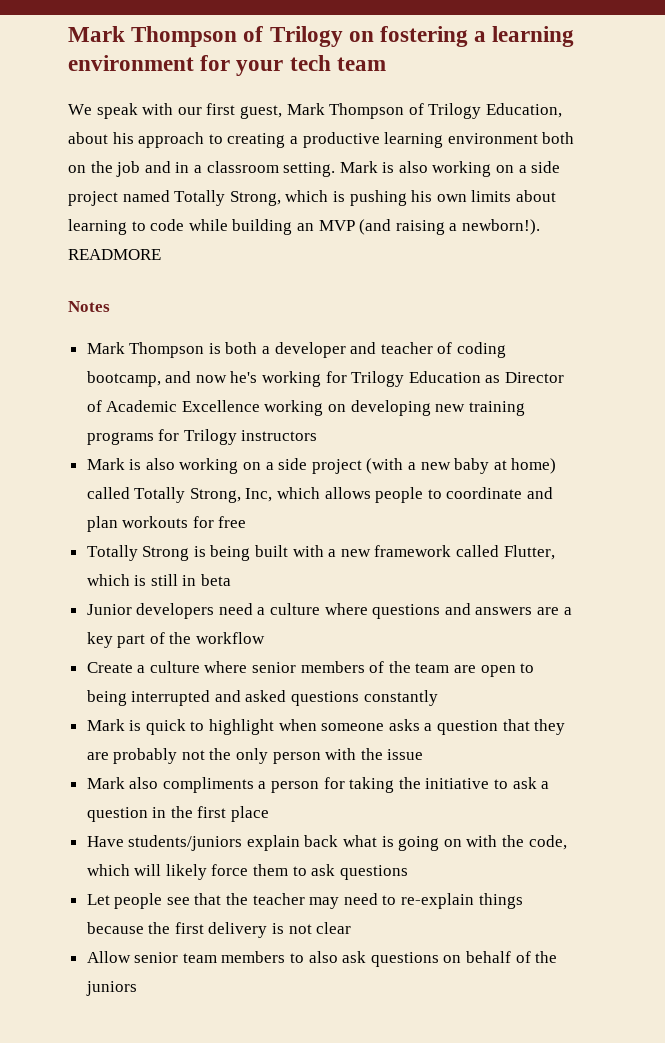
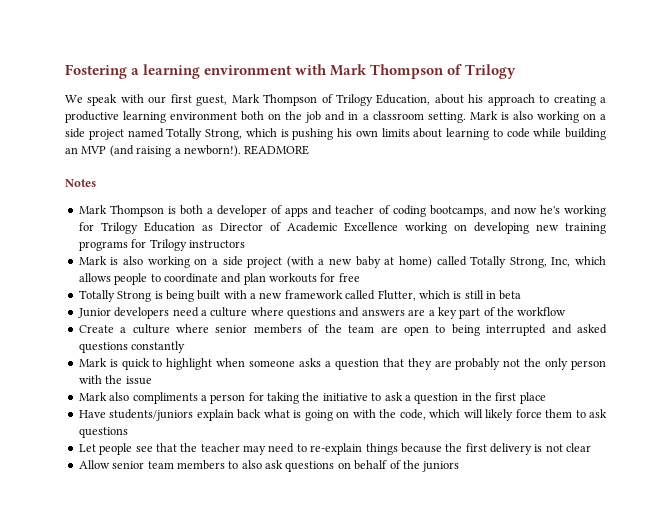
- Mark Thompson of Trilogy on fostering a learning environment for your tech team
+ Fostering a learning environment with Mark Thompson of Trilogy
- Mark Thompson is both a developer and teacher of coding bootcamp, and now he's working for Trilogy Education as Director of Academic Excellence working on developing new training programs for Trilogy instructors
+ Mark Thompson is both a developer of apps and teacher of coding bootcamps, and now he's working for Trilogy Education as Director of Academic Excellence working on developing new training programs for Trilogy instructors

